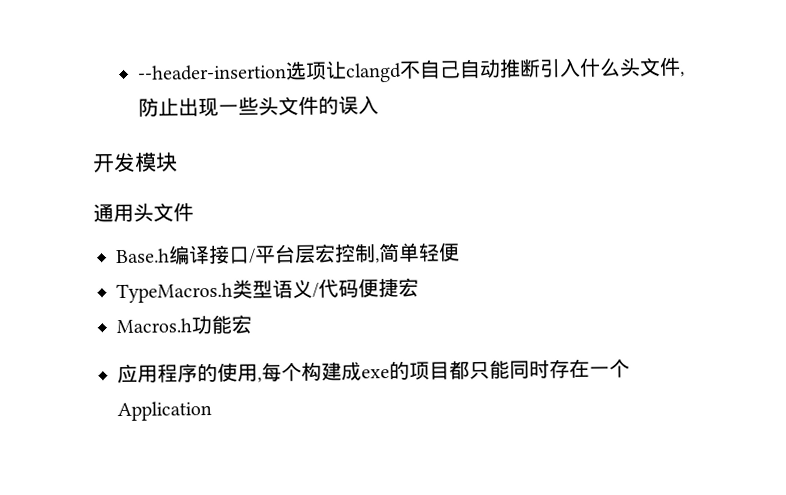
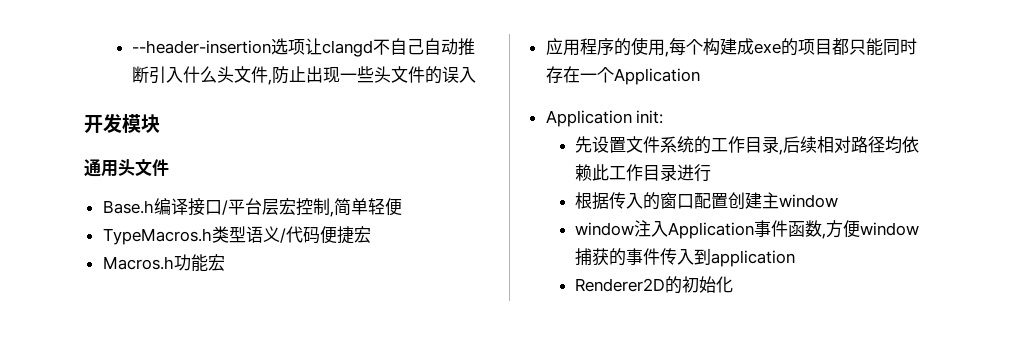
+ Application init:
+ 先设置文件系统的工作目录,后续相对路径均依赖此工作目录进行
+ 根据传入的窗口配置创建主window
+ window注入Application事件函数,方便window捕获的事件传入到application
+ Renderer2D的初始化

